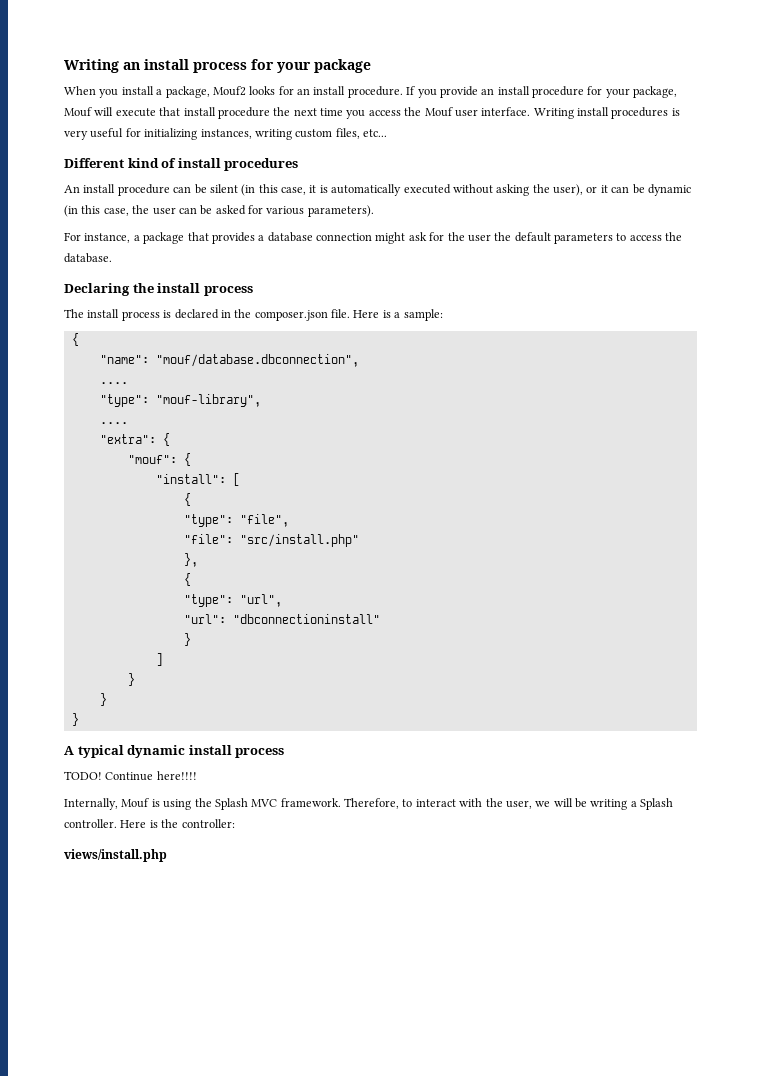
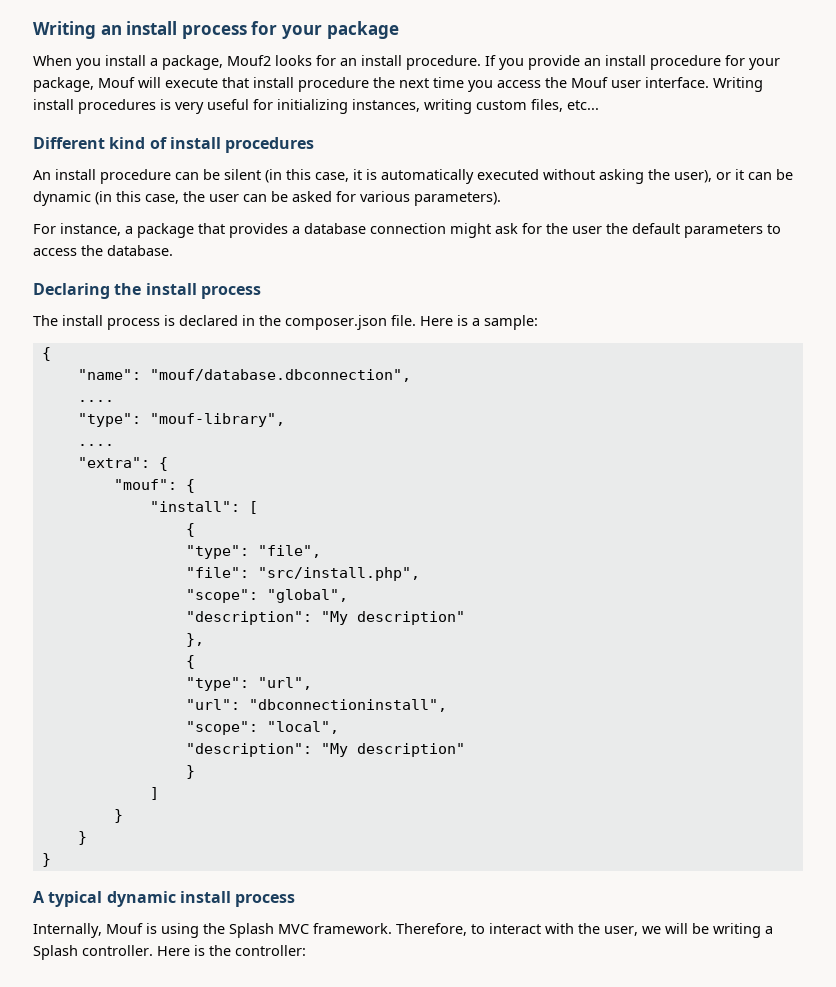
- "file": "src/install.php"
+ "file": "src/install.php",
+ "scope": "global",
+ "description": "My description"
- "url": "dbconnectioninstall"
+ "url": "dbconnectioninstall",
+ "scope": "local",
+ "description": "My description"
- TODO! Continue here!!!!
- views/install.php

